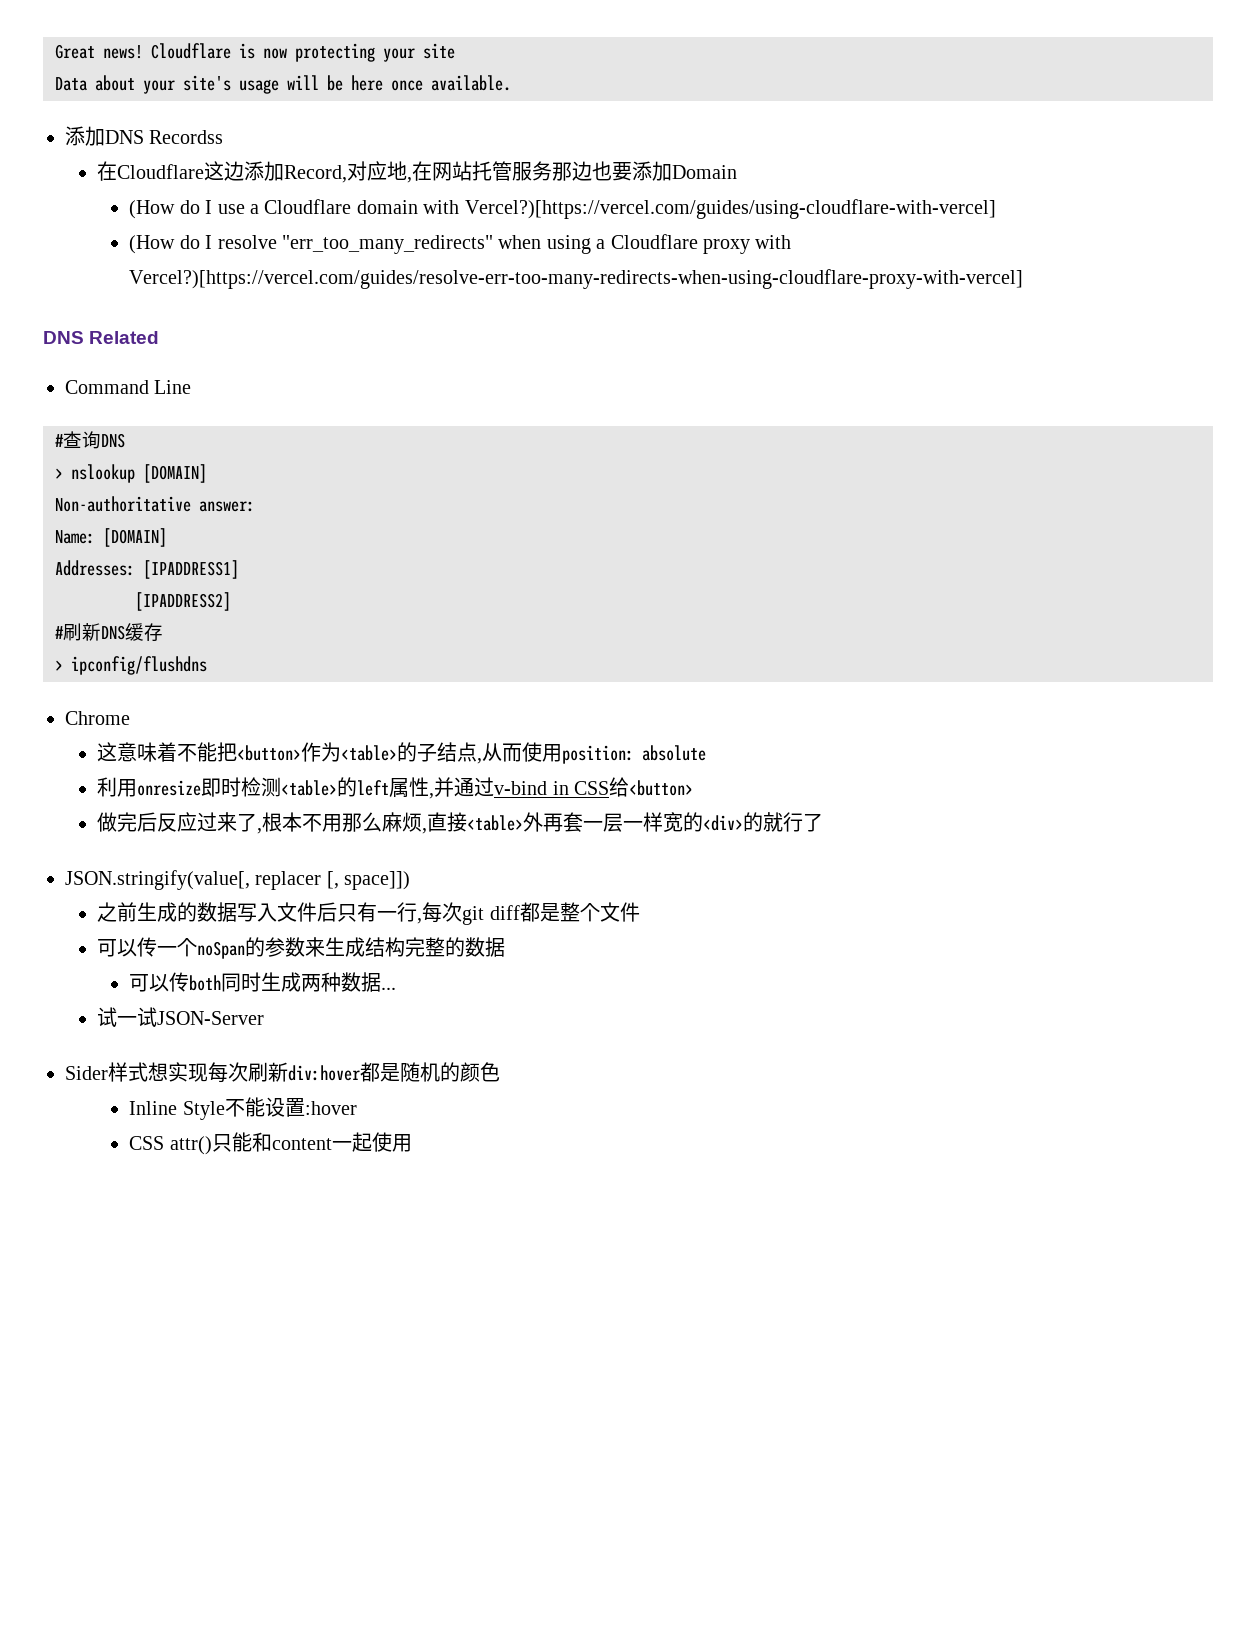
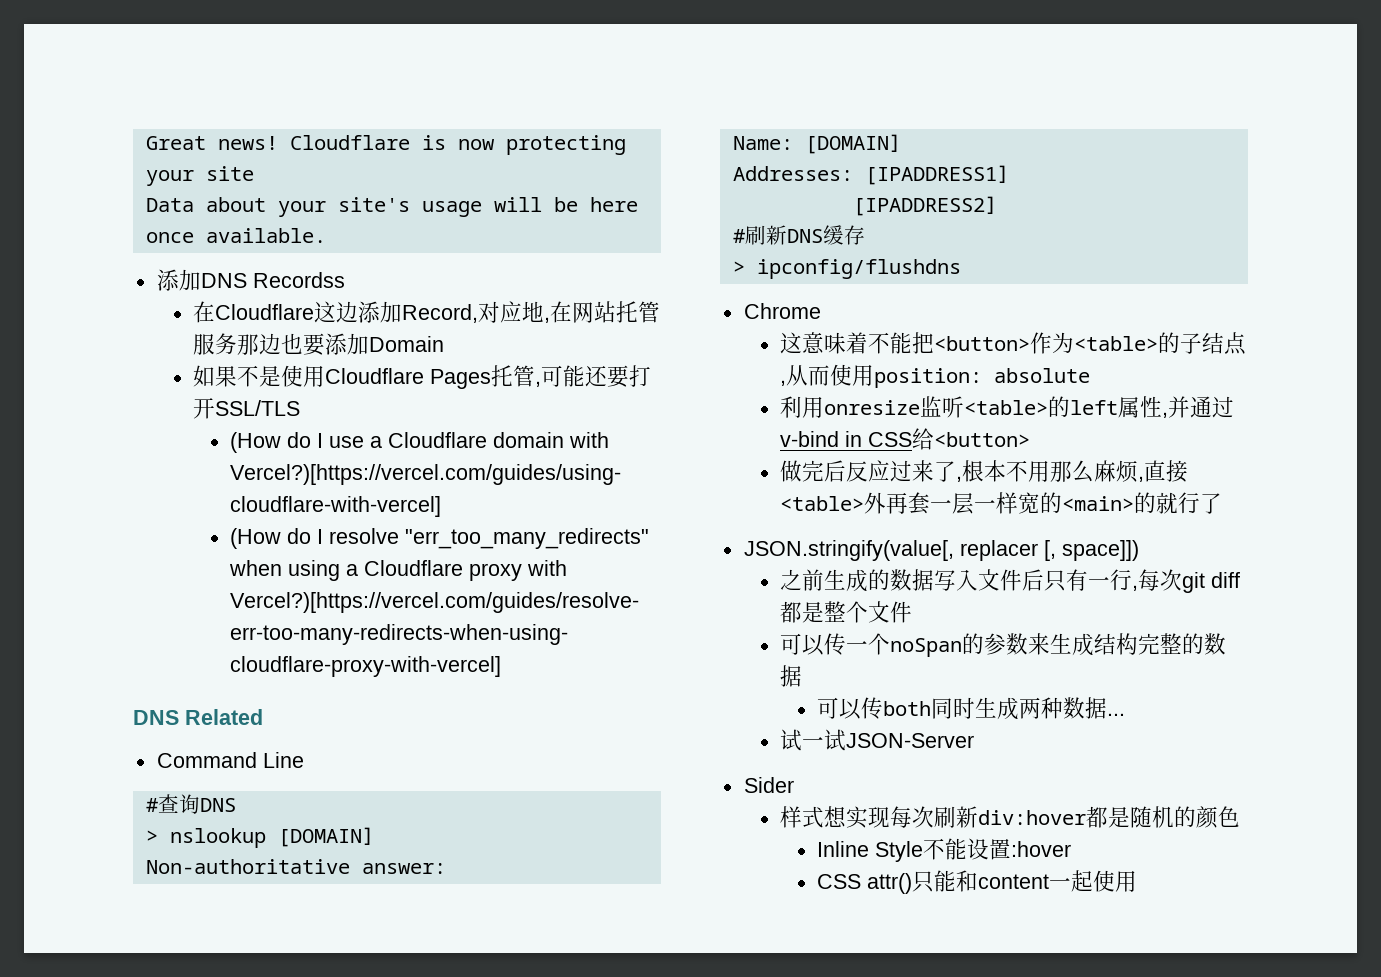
+ 如果不是使用Cloudflare Pages托管,可能还要打开SSL/TLS
- 利用onresize即时检测<table>的left属性,并通过v-bind in CSS给<button>
+ 利用onresize监听<table>的left属性,并通过v-bind in CSS给<button>
- 做完后反应过来了,根本不用那么麻烦,直接<table>外再套一层一样宽的<div>的就行了
+ 做完后反应过来了,根本不用那么麻烦,直接<table>外再套一层一样宽的<main>的就行了
- Sider样式想实现每次刷新div:hover都是随机的颜色
+ Sider
+ 样式想实现每次刷新div:hover都是随机的颜色

